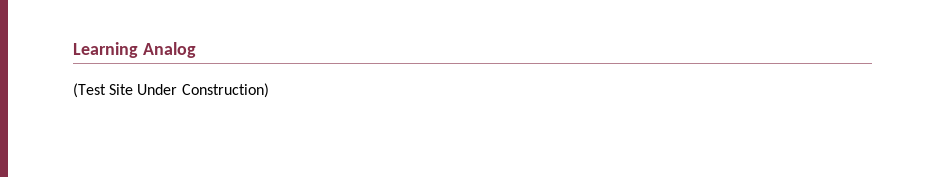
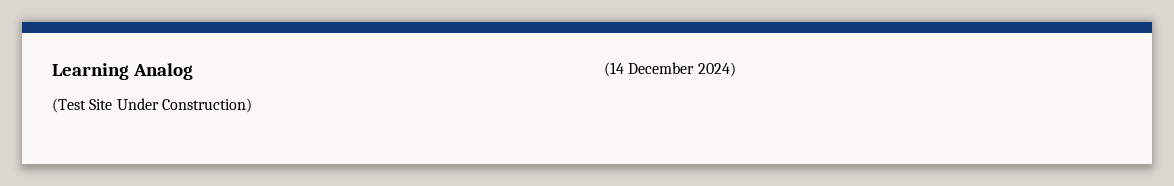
+ (14 December 2024)

